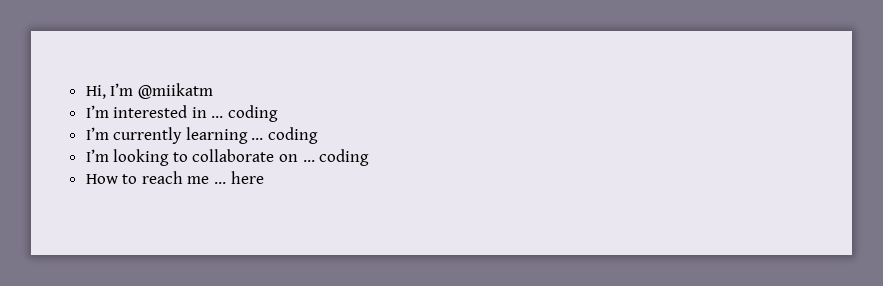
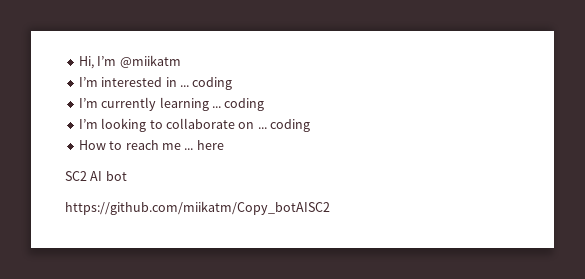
+ SC2 AI bot
+ https://github.com/miikatm/Copy_botAISC2

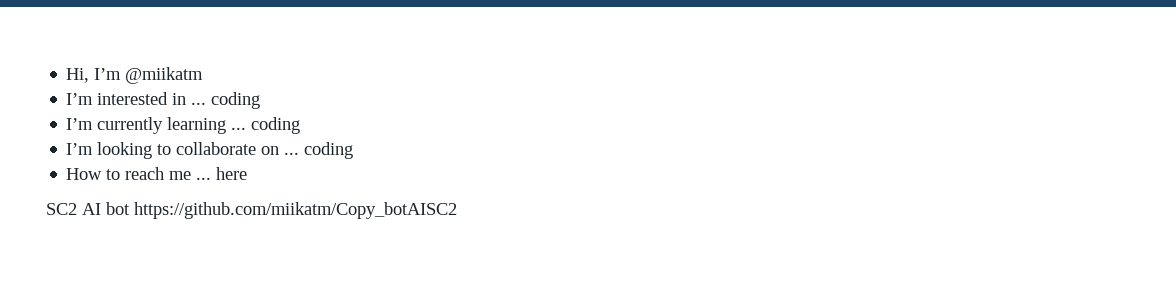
- SC2 AI bot
- https://github.com/miikatm/Copy_botAISC2
+ SC2 AI bot https://github.com/miikatm/Copy_botAISC2

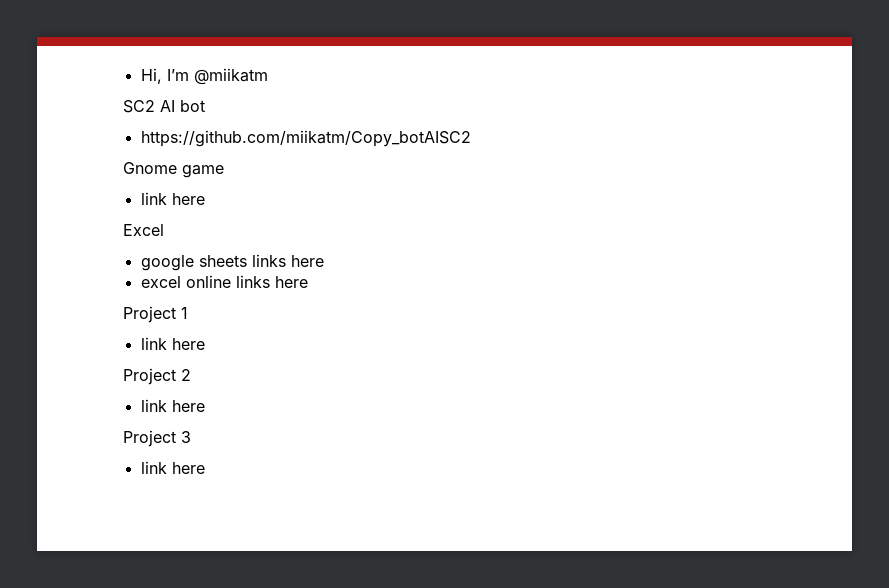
- I’m interested in ... coding
- I’m currently learning ... coding
- I’m looking to collaborate on ... coding
- How to reach me ... here
- SC2 AI bot https://github.com/miikatm/Copy_botAISC2
+ SC2 AI bot
+ https://github.com/miikatm/Copy_botAISC2
+ Gnome game
+ link here
+ Excel
+ google sheets links here
+ excel online links here
+ Project 1
+ link here
+ Project 2
+ link here
+ Project 3
+ link here

